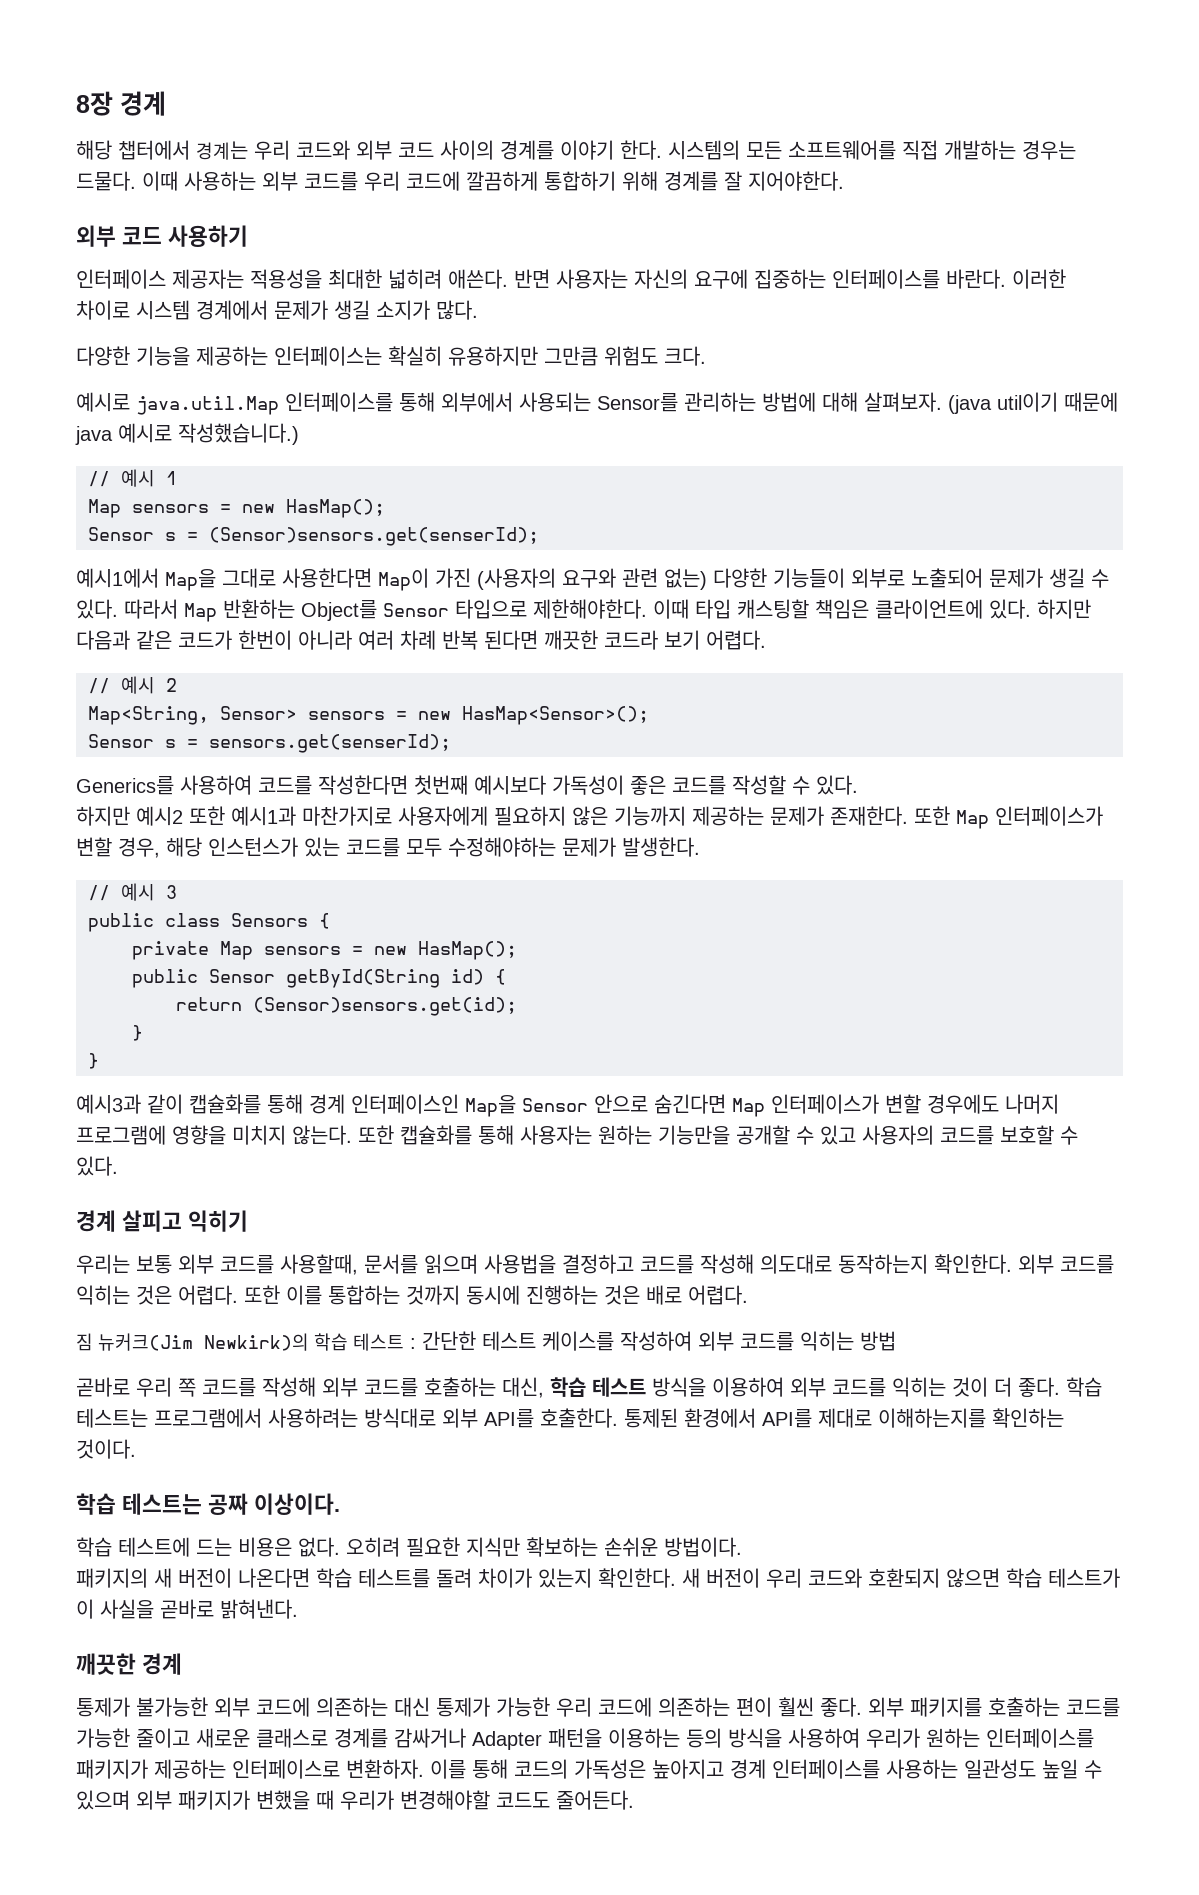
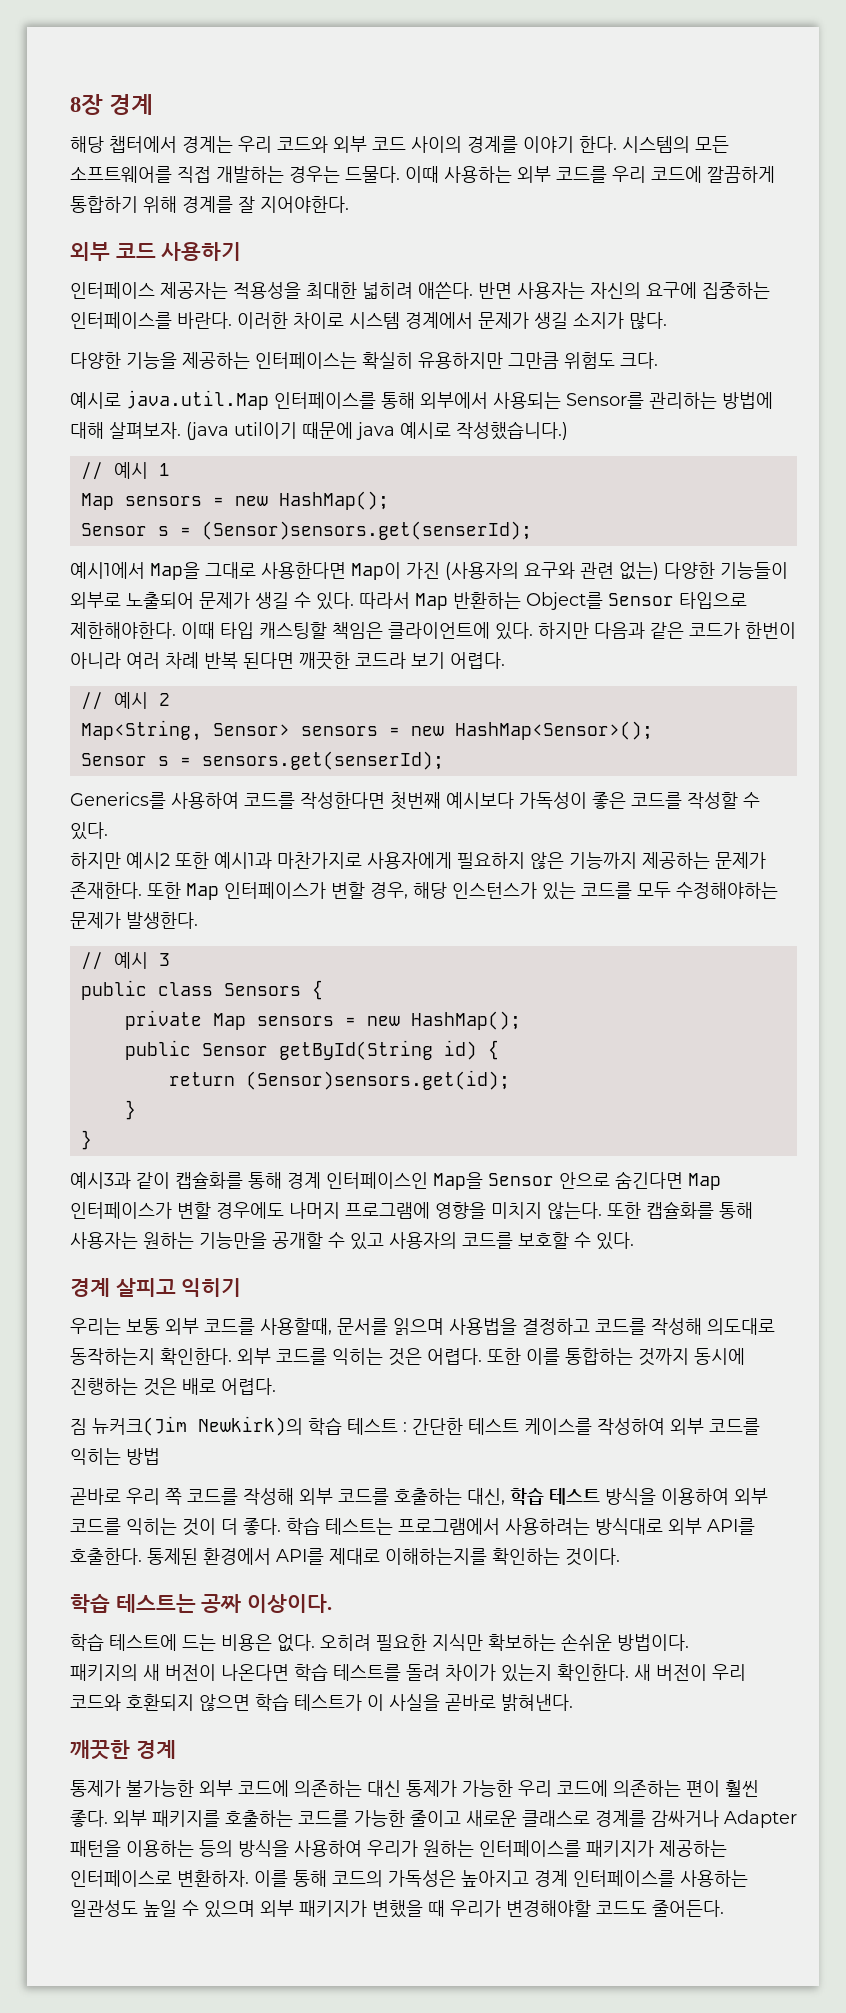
  // 예시 1
- Map sensors = new HasMap();
+ Map sensors = new HashMap();
- Map<String, Sensor> sensors = new HasMap<Sensor>();
+ Map<String, Sensor> sensors = new HashMap<Sensor>();
- private Map sensors = new HasMap();
+ private Map sensors = new HashMap();

